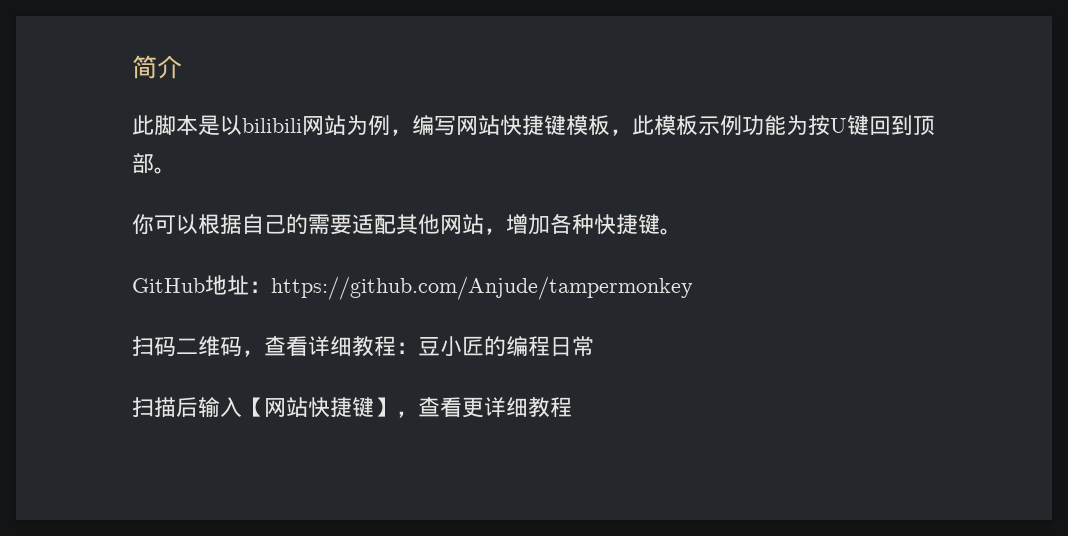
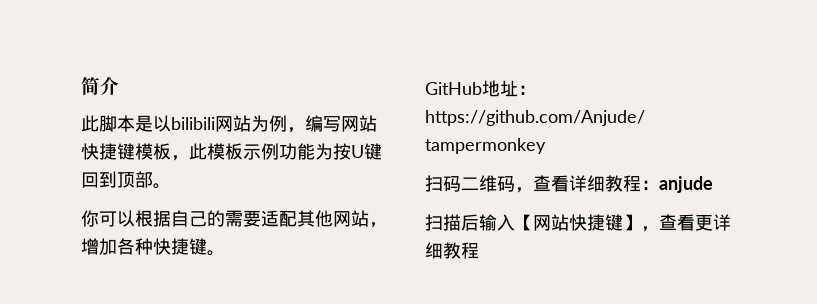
- 扫码二维码，查看详细教程：豆小匠的编程日常
+ 扫码二维码，查看详细教程：anjude

